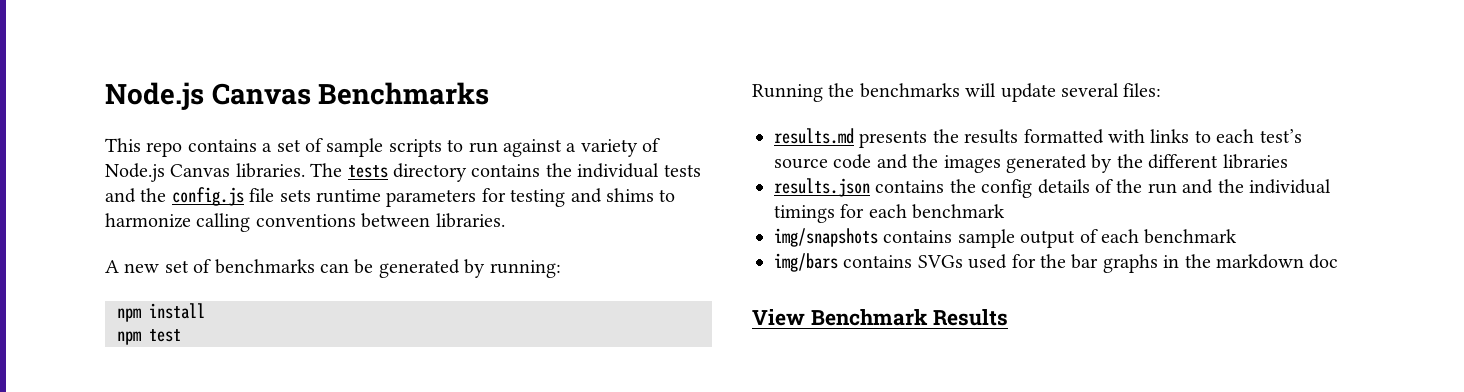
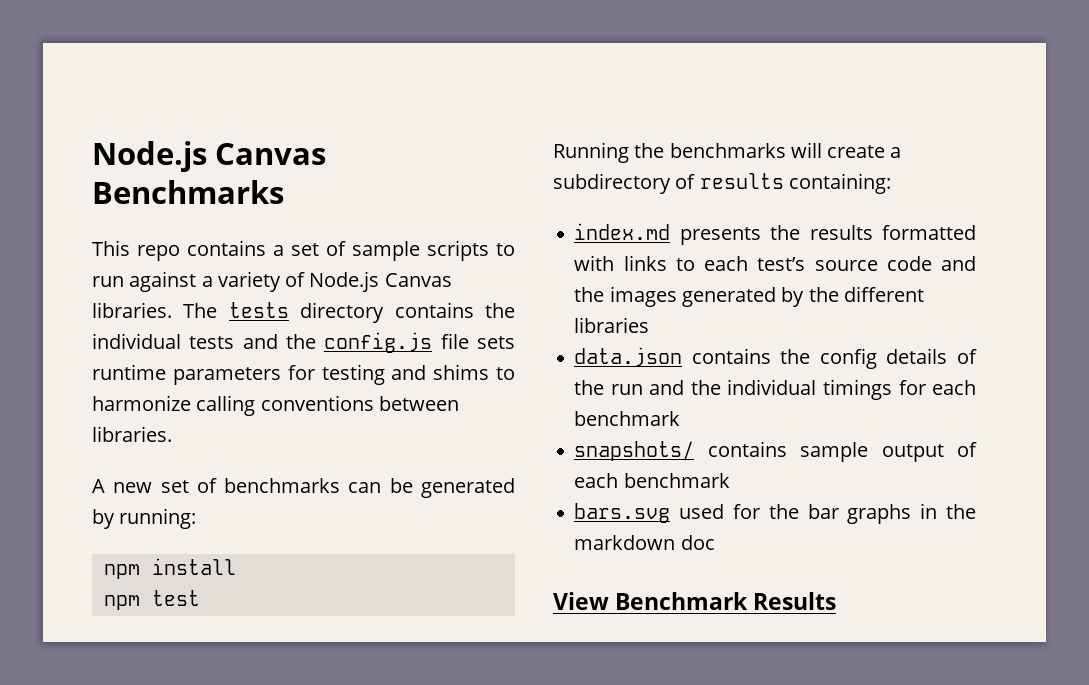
- Running the benchmarks will update several files:
- results.md presents the results formatted with links to each test’s source code and the images generated by the different libraries
+ Running the benchmarks will create a subdirectory of results containing:
+ index.md presents the results formatted with links to each test’s source code and the images generated by the different libraries
- results.json contains the config details of the run and the individual timings for each benchmark
+ data.json contains the config details of the run and the individual timings for each benchmark
- img/snapshots contains sample output of each benchmark
+ snapshots/ contains sample output of each benchmark
- img/bars contains SVGs used for the bar graphs in the markdown doc
+ bars.svg used for the bar graphs in the markdown doc

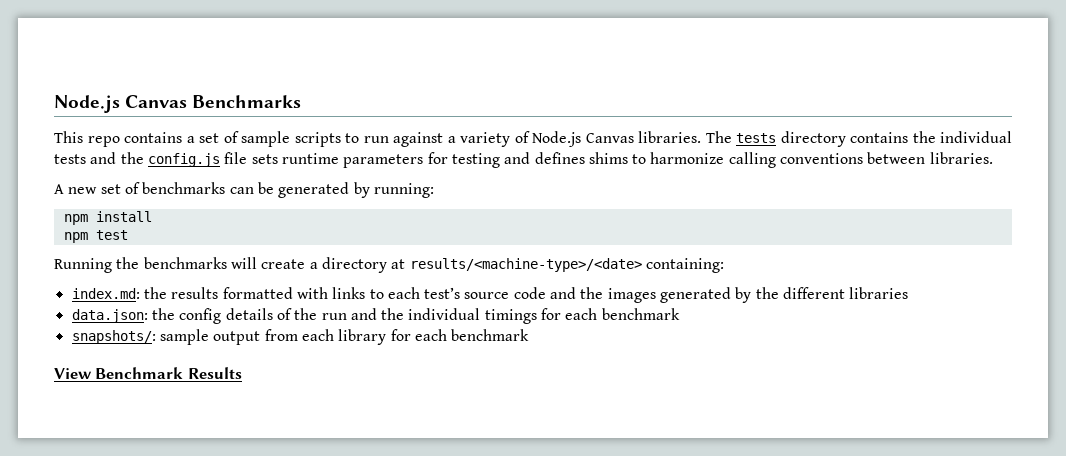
- The tests directory contains the individual tests and the config.js file sets runtime parameters for testing and shims to harmonize calling conventions between libraries.
+ The tests directory contains the individual tests and the config.js file sets runtime parameters for testing and defines shims to harmonize calling conventions between libraries.
- Running the benchmarks will create a subdirectory of results containing:
+ Running the benchmarks will create a directory at results/<machine-type>/<date> containing:
- index.md presents the results formatted with links to each test’s source code and the images generated by the different libraries
+ index.md: the results formatted with links to each test’s source code and the images generated by the different libraries
- data.json contains the config details of the run and the individual timings for each benchmark
+ data.json: the config details of the run and the individual timings for each benchmark
- snapshots/ contains sample output of each benchmark
- bars.svg used for the bar graphs in the markdown doc
+ snapshots/: sample output from each library for each benchmark

